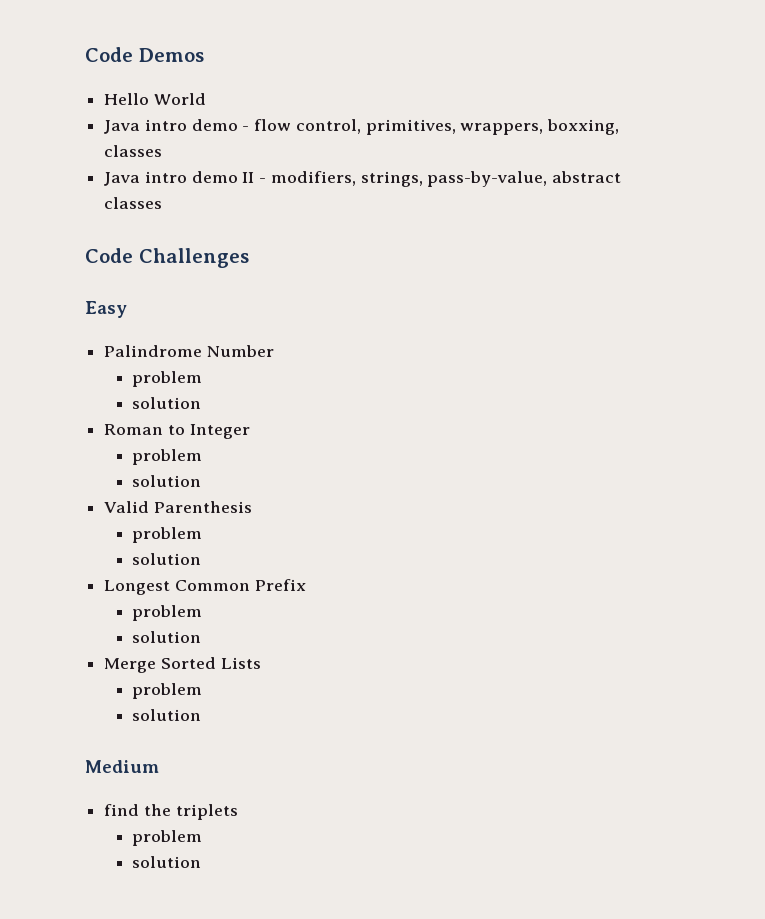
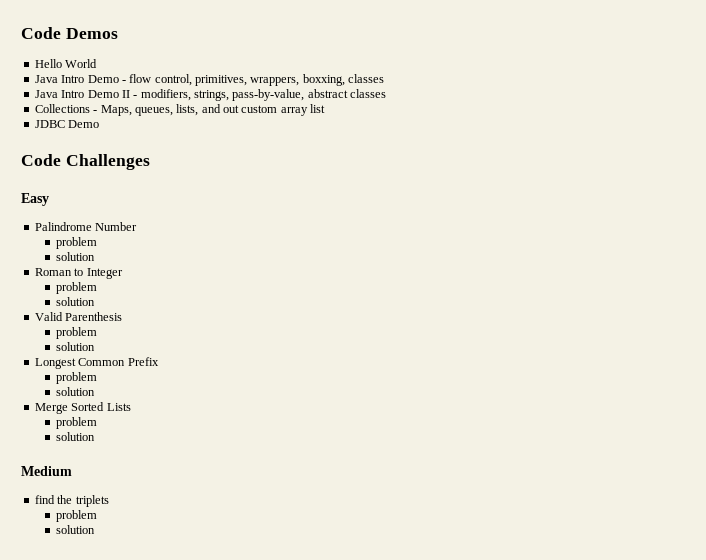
- Java intro demo - flow control, primitives, wrappers, boxxing, classes
+ Java Intro Demo - flow control, primitives, wrappers, boxxing, classes
- Java intro demo II - modifiers, strings, pass-by-value, abstract classes
+ Java Intro Demo II - modifiers, strings, pass-by-value, abstract classes
+ Collections - Maps, queues, lists, and out custom array list
+ JDBC Demo

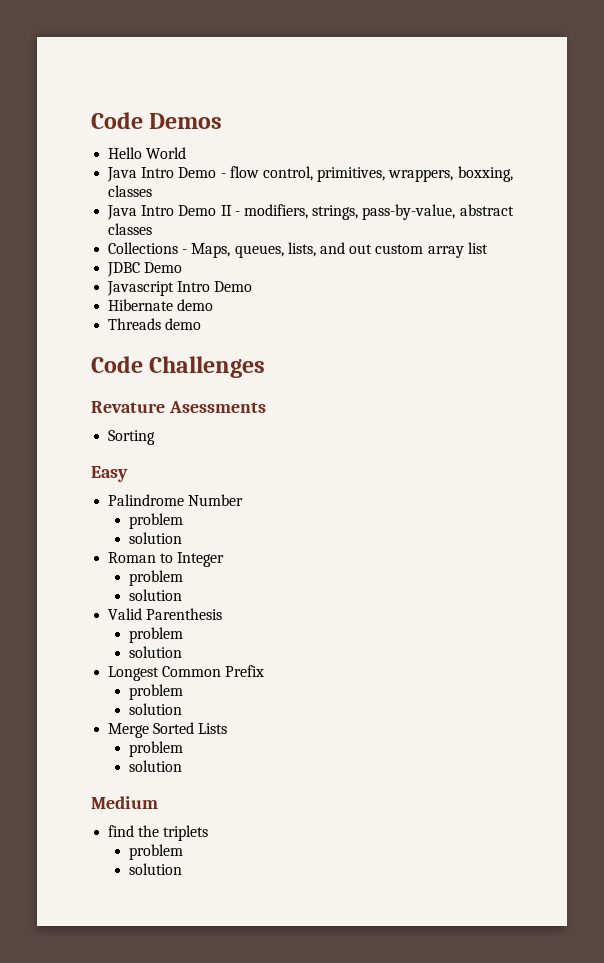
+ Javascript Intro Demo
+ Hibernate demo
+ Threads demo
+ Revature Asessments
+ Sorting

